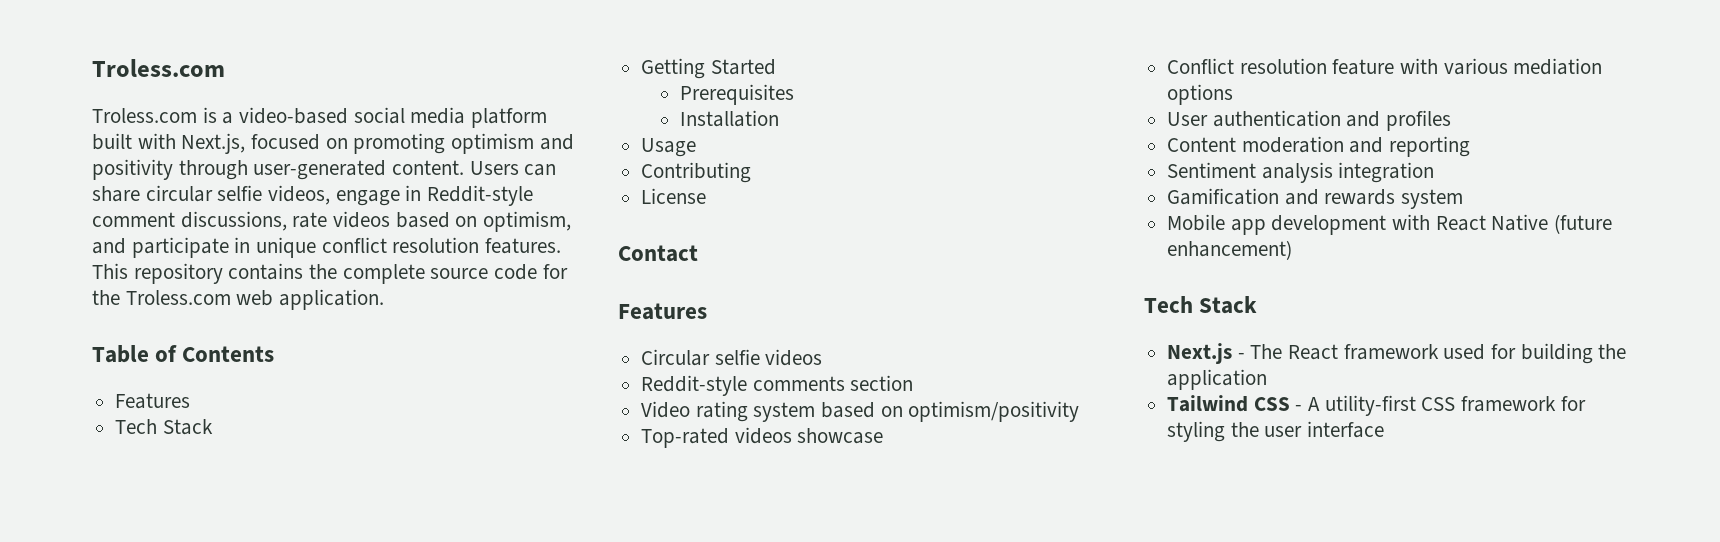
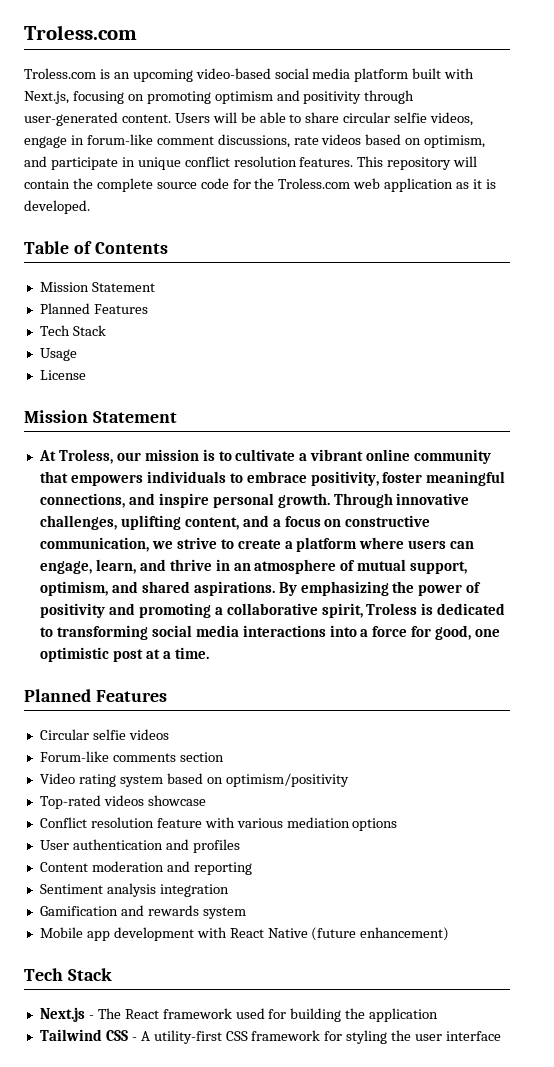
- Troless.com is a video-based social media platform built with Next.js, focused on promoting optimism and positivity through user-generated content.
+ Troless.com is an upcoming video-based social media platform built with Next.js, focusing on promoting optimism and positivity through user-generated content.
- Users can share circular selfie videos, engage in Reddit-style comment discussions, rate videos based on optimism, and participate in unique conflict resolution features.
+ Users will be able to share circular selfie videos, engage in forum-like comment discussions, rate videos based on optimism, and participate in unique conflict resolution features.
- This repository contains the complete source code for the Troless.com web application.
+ This repository will contain the complete source code for the Troless.com web application as it is developed.
  Table of Contents
- Features
+ Mission Statement
+ Planned Features
- Getting Started
- Prerequisites
- Installation
- Contributing
  License
- Contact
- Features
+ Mission Statement
+ At Troless, our mission is to cultivate a vibrant online community that empowers individuals to embrace positivity, foster meaningful connections, and inspire personal growth. Through innovative challenges, uplifting content, and a focus on constructive communication, we strive to create a platform where users can engage, learn, and thrive in an atmosphere of mutual support, optimism, and shared aspirations. By emphasizing the power of positivity and promoting a collaborative spirit, Troless is dedicated to transforming social media interactions into a force for good, one optimistic post at a time.
+ Planned Features
- Reddit-style comments section
+ Forum-like comments section

